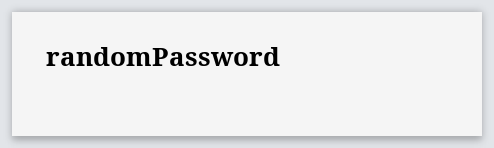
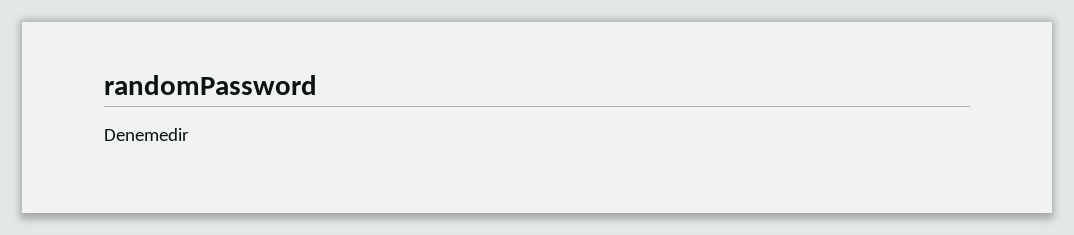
+ Denemedir

